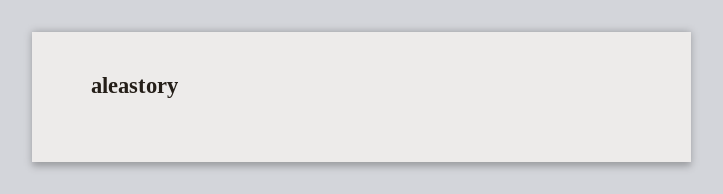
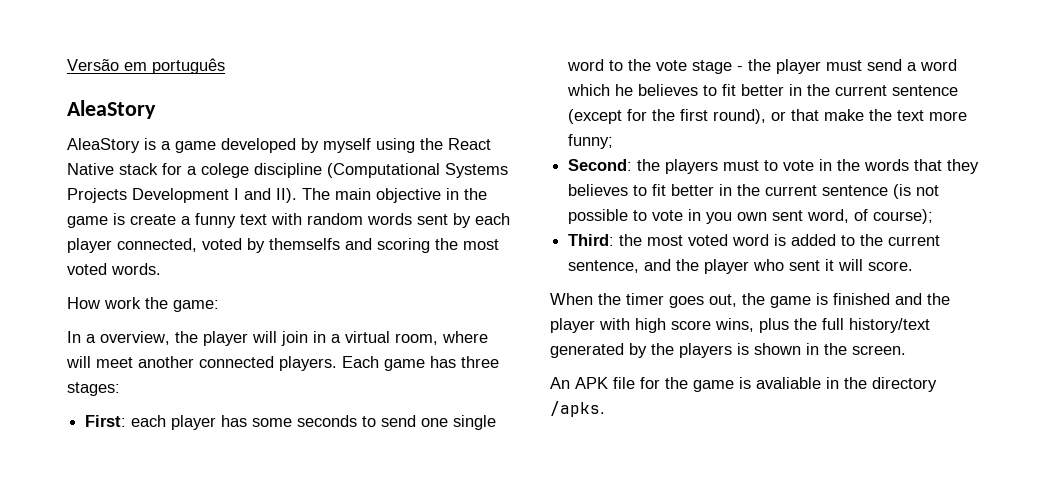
- aleastory
+ Versão em português
+ AleaStory
+ AleaStory is a game developed by myself using the React Native stack for a colege discipline (Computational Systems Projects Development I and II). The main objective in the game is create a funny text with random words sent by each player connected, voted by themselfs and scoring the most voted words.
+ How work the game:
+ In a overview, the player will join in a virtual room, where will meet another connected players. Each game has three stages:
+ First: each player has some seconds to send one single word to the vote stage - the player must send a word which he believes to fit better in the current sentence (except for the first round), or that make the text more funny;
+ Second: the players must to vote in the words that they believes to fit better in the current sentence (is not possible to vote in you own sent word, of course);
+ Third: the most voted word is added to the current sentence, and the player who sent it will score.
+ When the timer goes out, the game is finished and the player with high score wins, plus the full history/text generated by the players is shown in the screen.
+ An APK file for the game is avaliable in the directory /apks.

